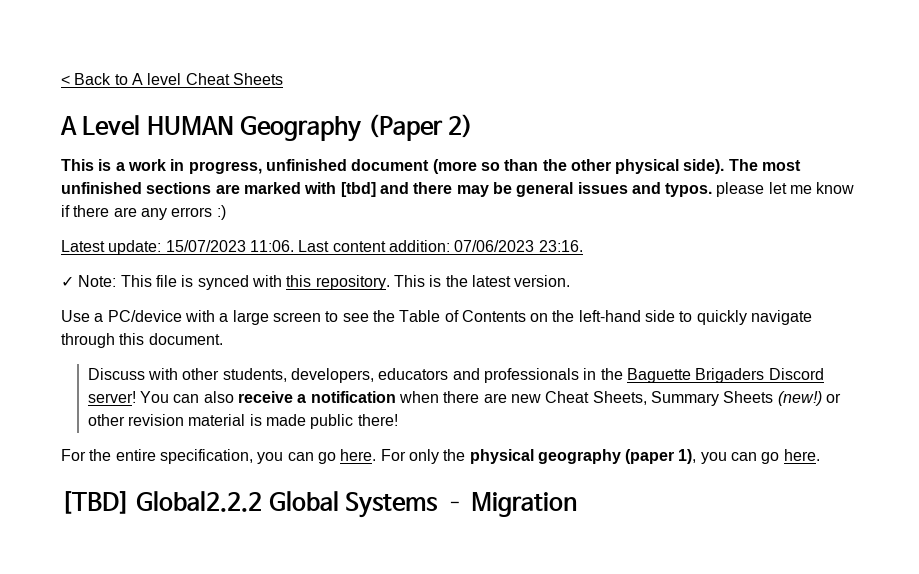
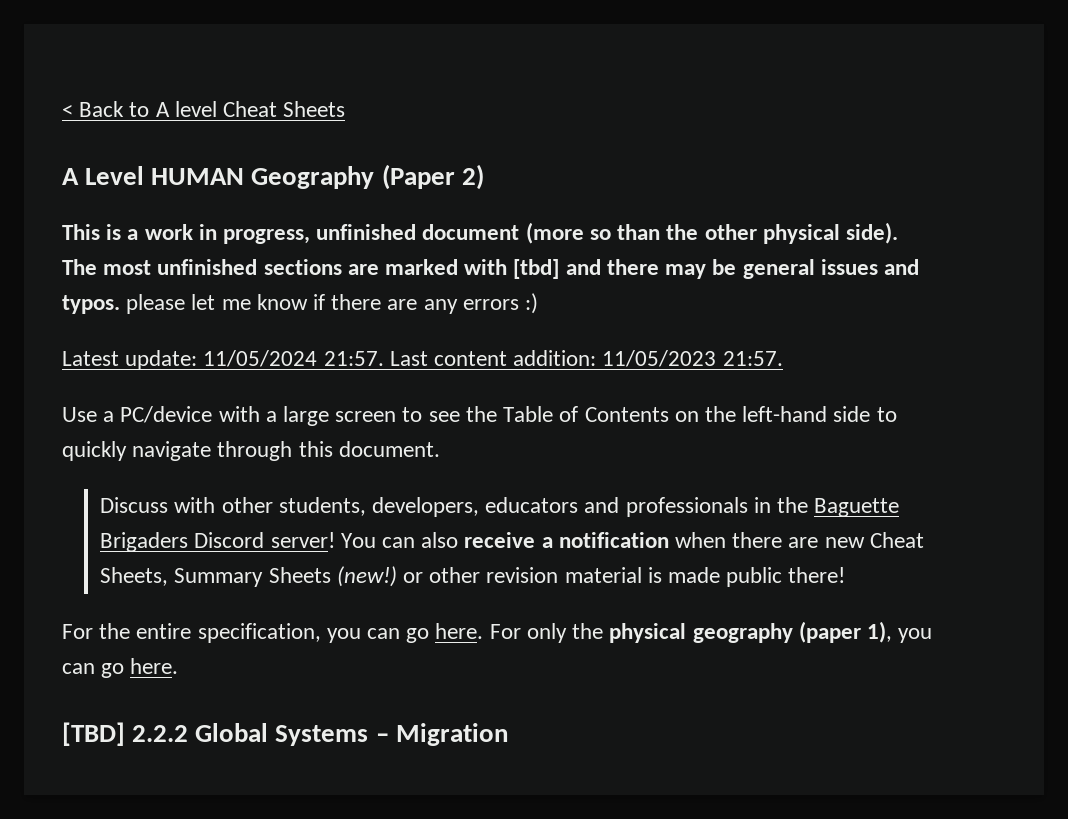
- Latest update: 15/07/2023 11:06.
+ Latest update: 11/05/2024 21:57.
- Last content addition: 07/06/2023 23:16.
- ✓ Note: This file is synced with this repository. This is the latest version.
+ Last content addition: 11/05/2023 21:57.
- [TBD] Global2.2.2 Global Systems – Migration
+ [TBD] 2.2.2 Global Systems – Migration

